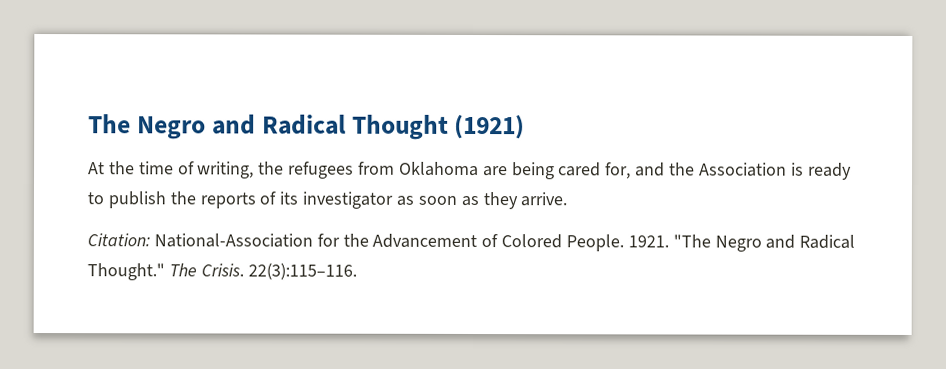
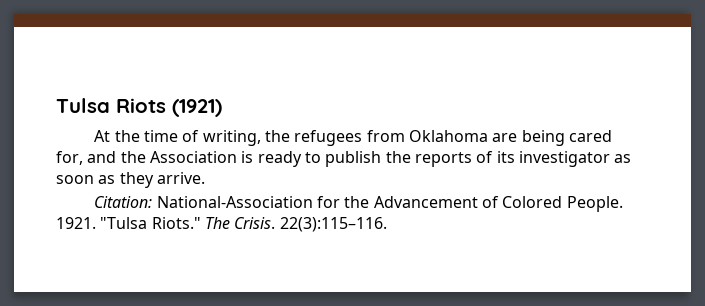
- The Negro and Radical Thought (1921)
+ Tulsa Riots (1921)
- "The Negro and Radical Thought."
+ "Tulsa Riots."

